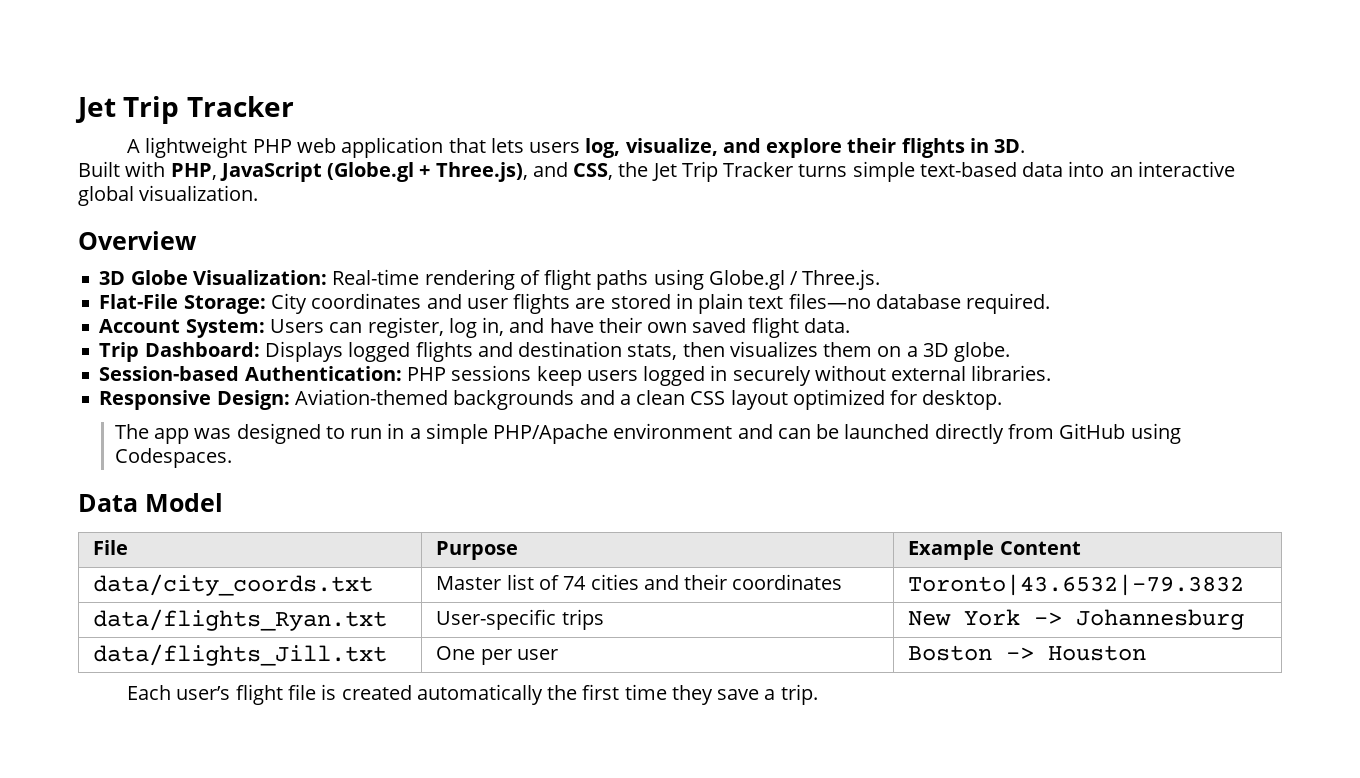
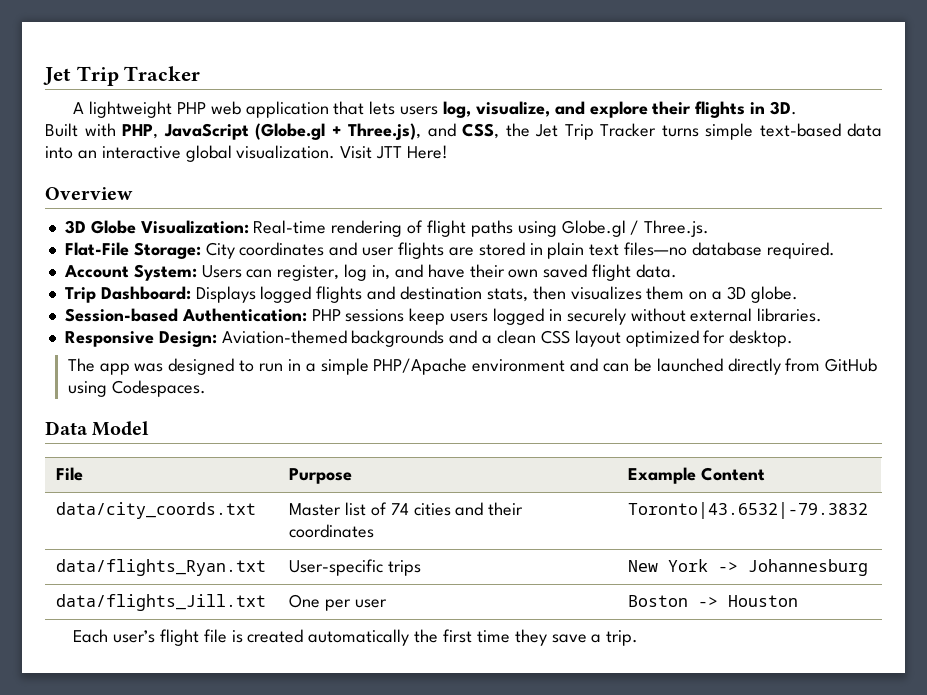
+ Visit JTT Here!

